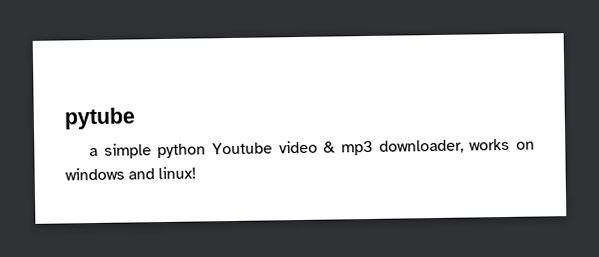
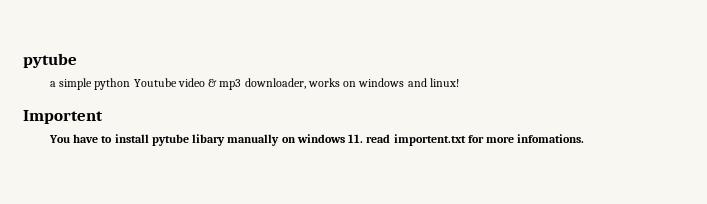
+ Importent
+ You have to install pytube libary manually on windows 11. read importent.txt for more infomations.

